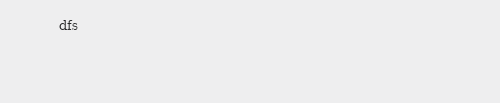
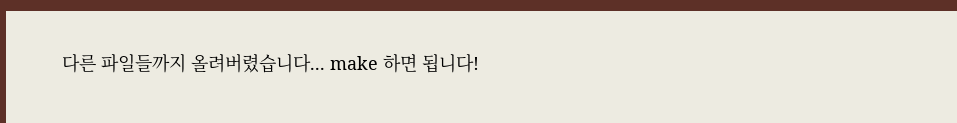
- dfs
+ 다른 파일들까지 올려버렸습니다... make 하면 됩니다!

